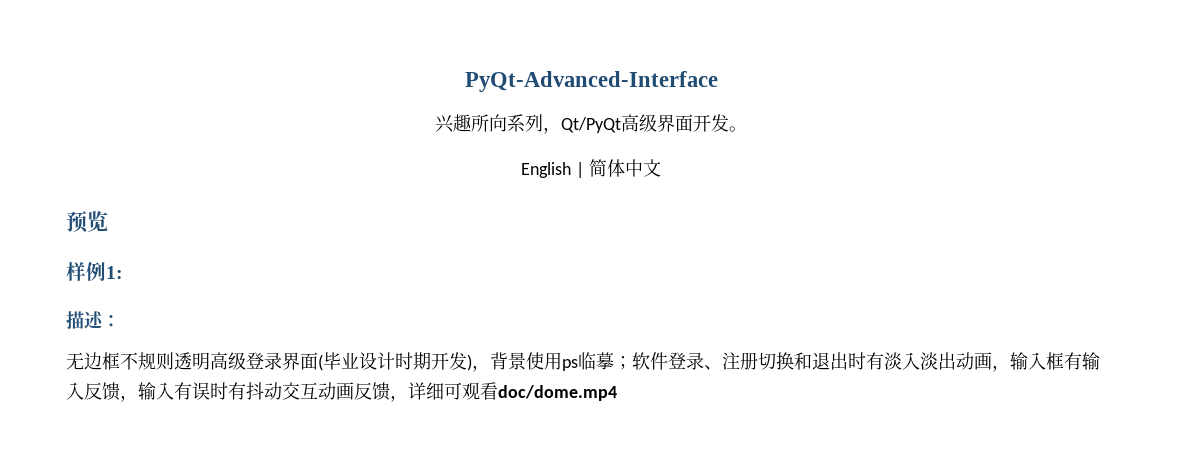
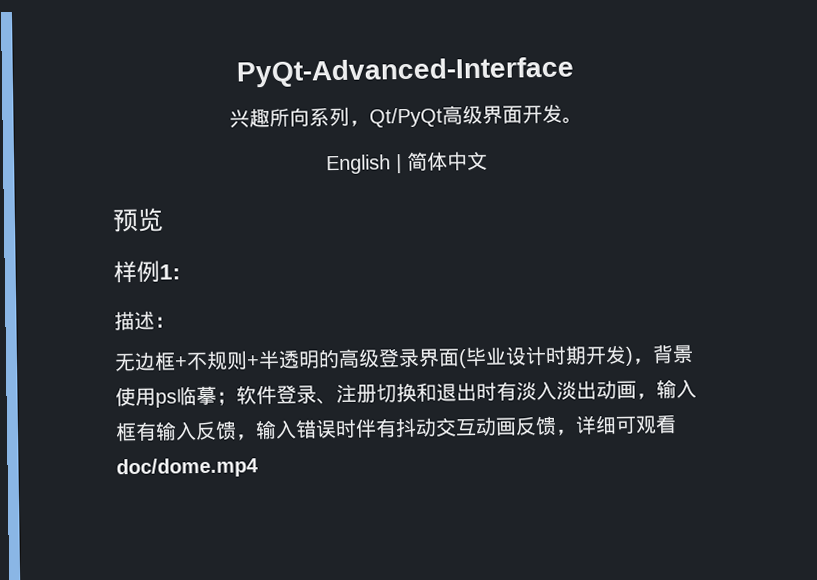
- 无边框不规则透明高级登录界面(毕业设计时期开发)，背景使用ps临摹；软件登录、注册切换和退出时有淡入淡出动画，输入框有输入反馈，输入有误时有抖动交互动画反馈，详细可观看doc/dome.mp4
+ 无边框+不规则+半透明的高级登录界面(毕业设计时期开发)，背景使用ps临摹；软件登录、注册切换和退出时有淡入淡出动画，输入框有输入反馈，输入错误时伴有抖动交互动画反馈，详细可观看doc/dome.mp4

